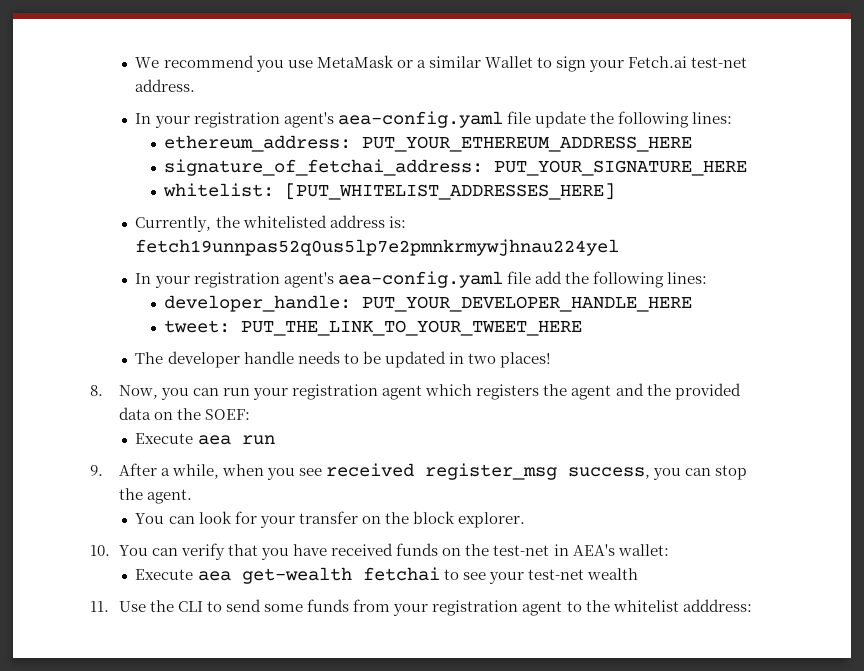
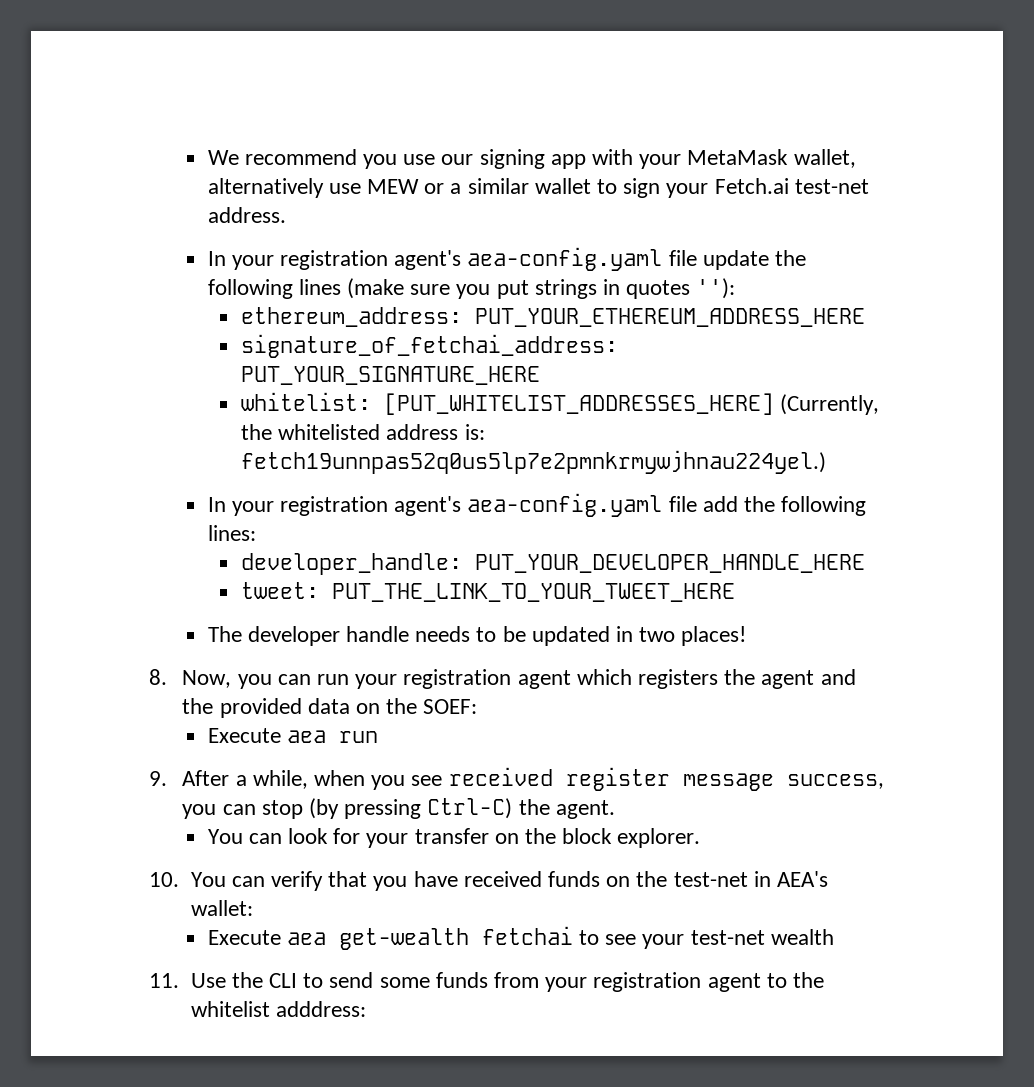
- We recommend you use MetaMask or a similar Wallet to sign your Fetch.ai test-net address.
+ We recommend you use our signing app with your MetaMask wallet, alternatively use MEW or a similar wallet to sign your Fetch.ai test-net address.
- In your registration agent's aea-config.yaml file update the following lines:
+ In your registration agent's aea-config.yaml file update the following lines (make sure you put strings in quotes ''):
- whitelist: [PUT_WHITELIST_ADDRESSES_HERE]
- Currently, the whitelisted address is: fetch19unnpas52q0us5lp7e2pmnkrmywjhnau224yel
+ whitelist: [PUT_WHITELIST_ADDRESSES_HERE] (Currently, the whitelisted address is: fetch19unnpas52q0us5lp7e2pmnkrmywjhnau224yel.)
- 9. After a while, when you see received register_msg success, you can stop the agent.
+ 9. After a while, when you see received register message success, you can stop (by pressing Ctrl-C) the agent.

